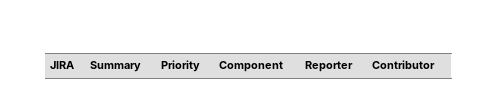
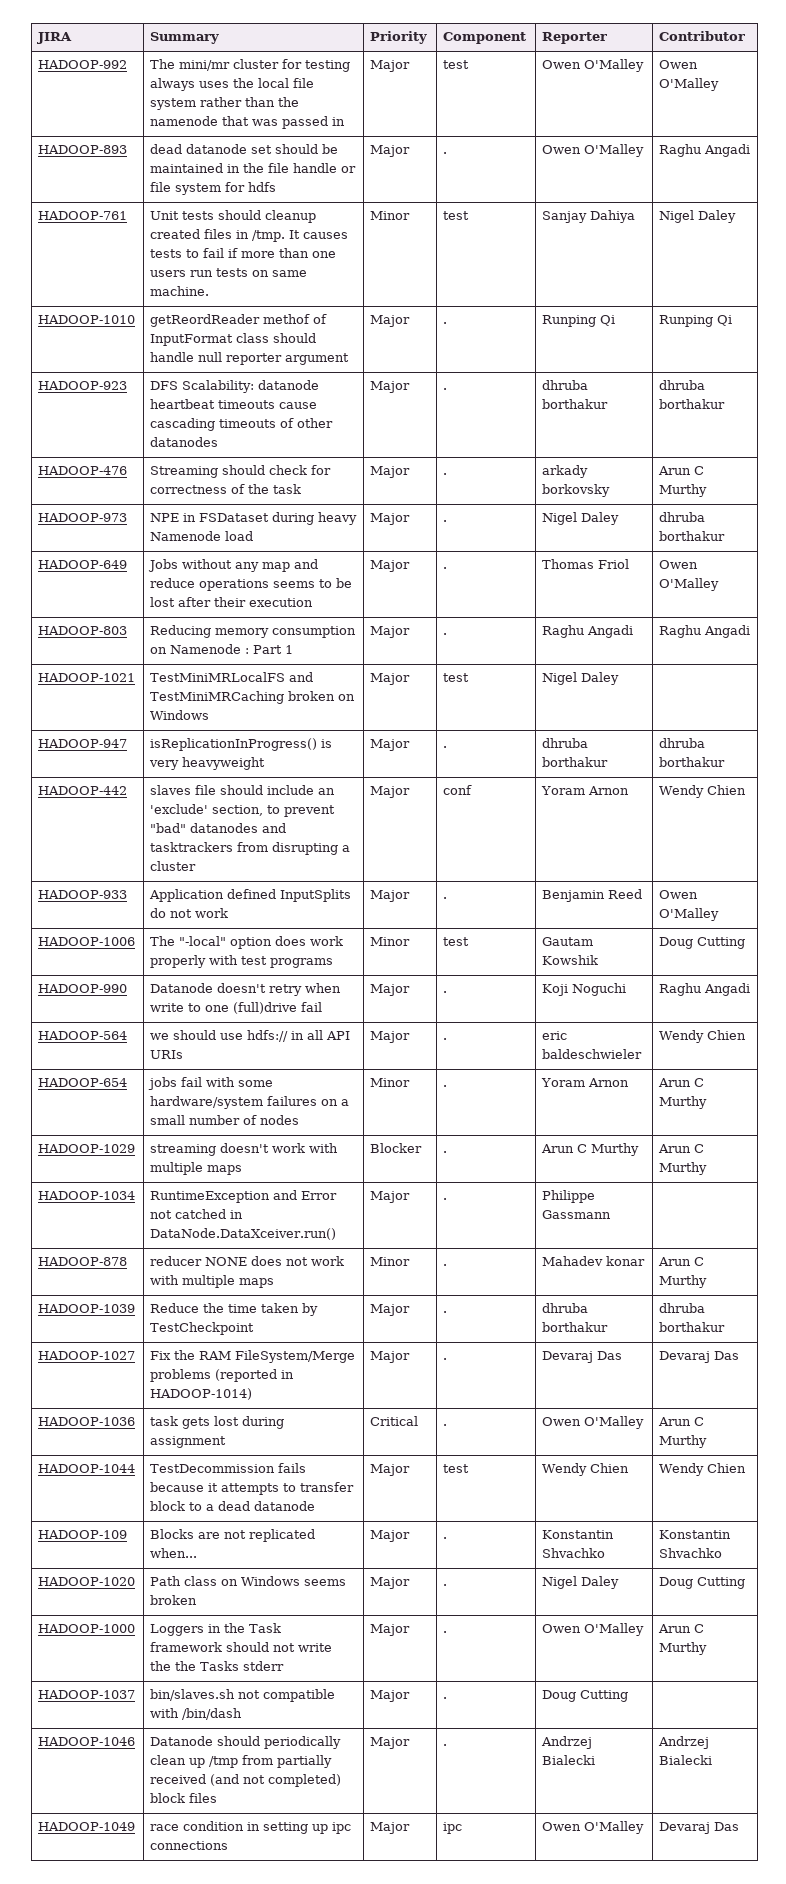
+ HADOOP-992 | The mini/mr cluster for testing always uses the local file system rather than the namenode that was passed in | Major | test | Owen O'Malley | Owen O'Malley
+ HADOOP-893 | dead datanode set should be maintained in the file handle or file system for hdfs | Major | . | Owen O'Malley | Raghu Angadi
+ HADOOP-761 | Unit tests should cleanup created files in /tmp. It causes tests to fail if more than one users run tests on same machine. | Minor | test | Sanjay Dahiya | Nigel Daley
+ HADOOP-1010 | getReordReader methof of InputFormat class should handle null reporter argument | Major | . | Runping Qi | Runping Qi
+ HADOOP-923 | DFS Scalability: datanode heartbeat timeouts cause cascading timeouts of other datanodes | Major | . | dhruba borthakur | dhruba borthakur
+ HADOOP-476 | Streaming should check for correctness of the task | Major | . | arkady borkovsky | Arun C Murthy
+ HADOOP-973 | NPE in FSDataset during heavy Namenode load | Major | . | Nigel Daley | dhruba borthakur
+ HADOOP-649 | Jobs without any map and reduce operations seems to be lost after their execution | Major | . | Thomas Friol | Owen O'Malley
+ HADOOP-803 | Reducing memory consumption on Namenode : Part 1 | Major | . | Raghu Angadi | Raghu Angadi
+ HADOOP-1021 | TestMiniMRLocalFS and TestMiniMRCaching broken on Windows | Major | test | Nigel Daley |
+ HADOOP-947 | isReplicationInProgress() is very heavyweight | Major | . | dhruba borthakur | dhruba borthakur
+ HADOOP-442 | slaves file should include an 'exclude' section, to prevent "bad" datanodes and tasktrackers from disrupting a cluster | Major | conf | Yoram Arnon | Wendy Chien
+ HADOOP-933 | Application defined InputSplits do not work | Major | . | Benjamin Reed | Owen O'Malley
+ HADOOP-1006 | The "-local" option does work properly with test programs | Minor | test | Gautam Kowshik | Doug Cutting
+ HADOOP-990 | Datanode doesn't retry when write to one (full)drive fail | Major | . | Koji Noguchi | Raghu Angadi
+ HADOOP-564 | we should use hdfs:// in all API URIs | Major | . | eric baldeschwieler | Wendy Chien
+ HADOOP-654 | jobs fail with some hardware/system failures on a small number of nodes | Minor | . | Yoram Arnon | Arun C Murthy
+ HADOOP-1029 | streaming doesn't work with multiple maps | Blocker | . | Arun C Murthy | Arun C Murthy
+ HADOOP-1034 | RuntimeException and Error not catched in DataNode.DataXceiver.run() | Major | . | Philippe Gassmann |
+ HADOOP-878 | reducer NONE does not work with multiple maps | Minor | . | Mahadev konar | Arun C Murthy
+ HADOOP-1039 | Reduce the time taken by TestCheckpoint | Major | . | dhruba borthakur | dhruba borthakur
+ HADOOP-1027 | Fix the RAM FileSystem/Merge problems (reported in HADOOP-1014) | Major | . | Devaraj Das | Devaraj Das
+ HADOOP-1036 | task gets lost during assignment | Critical | . | Owen O'Malley | Arun C Murthy
+ HADOOP-1044 | TestDecommission fails because it attempts to transfer block to a dead datanode | Major | test | Wendy Chien | Wendy Chien
+ HADOOP-109 | Blocks are not replicated when... | Major | . | Konstantin Shvachko | Konstantin Shvachko
+ HADOOP-1020 | Path class on Windows seems broken | Major | . | Nigel Daley | Doug Cutting
+ HADOOP-1000 | Loggers in the Task framework should not write the the Tasks stderr | Major | . | Owen O'Malley | Arun C Murthy
+ HADOOP-1037 | bin/slaves.sh not compatible with /bin/dash | Major | . | Doug Cutting |
+ HADOOP-1046 | Datanode should periodically clean up /tmp from partially received (and not completed) block files | Major | . | Andrzej Bialecki | Andrzej Bialecki
+ HADOOP-1049 | race condition in setting up ipc connections | Major | ipc | Owen O'Malley | Devaraj Das

